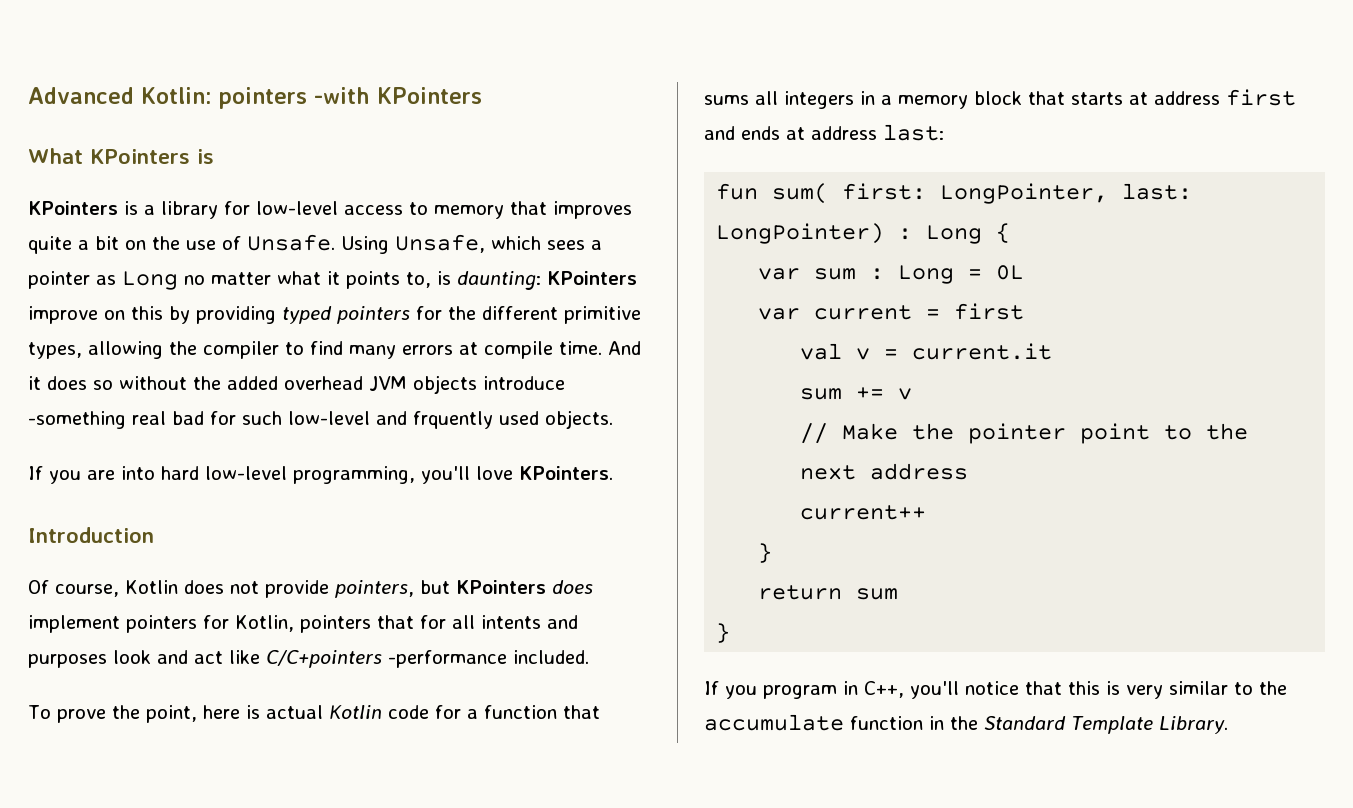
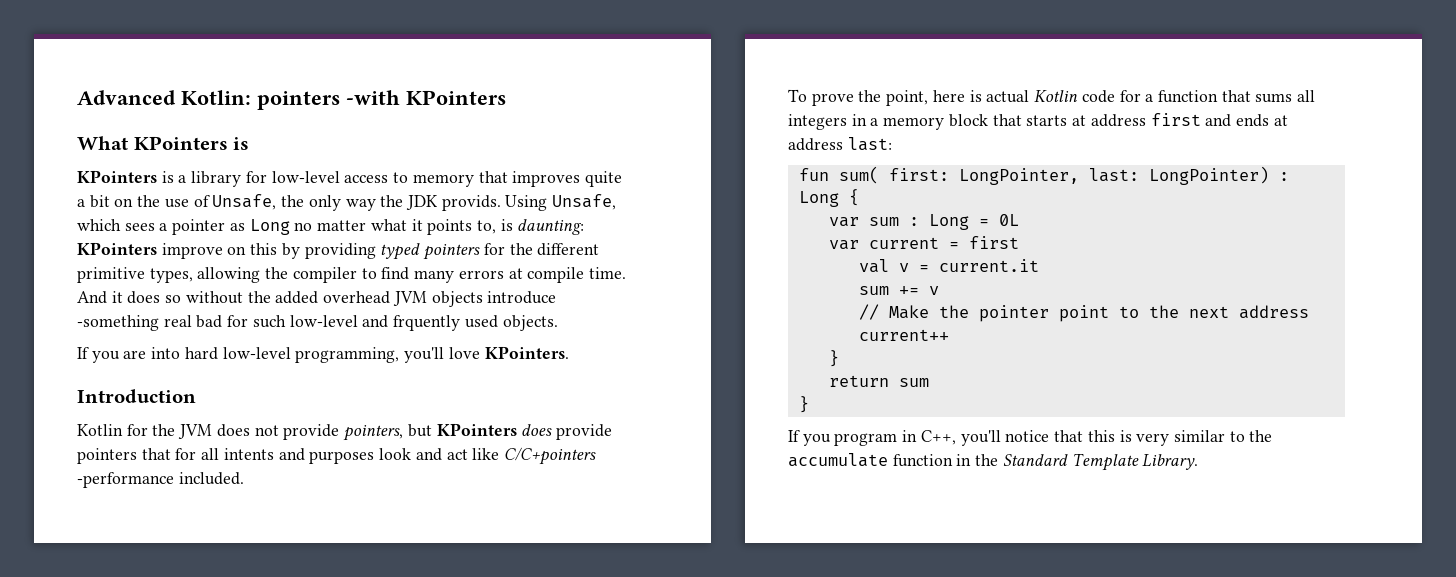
- KPointers is a library for low-level access to memory that improves quite a bit on the use of Unsafe.
+ KPointers is a library for low-level access to memory that improves quite a bit on the use of Unsafe, the only way the JDK provids.
- Of course, Kotlin does not provide pointers, but KPointers does implement pointers for Kotlin, pointers that for all intents and purposes look and act like C/C+pointers -performance included.
+ Kotlin for the JVM does not provide pointers, but KPointers does provide pointers that for all intents and purposes look and act like C/C+pointers -performance included.

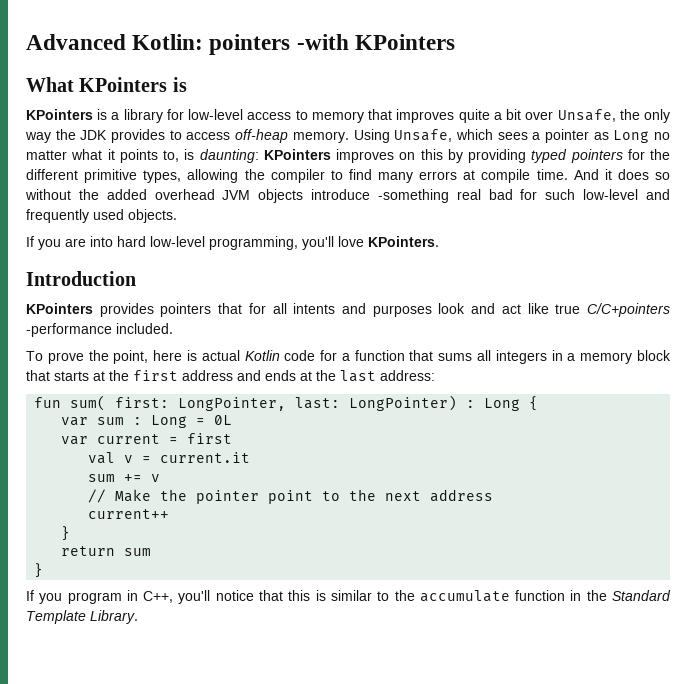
- KPointers is a library for low-level access to memory that improves quite a bit on the use of Unsafe, the only way the JDK provids.
+ KPointers is a library for low-level access to memory that improves quite a bit over Unsafe, the only way the JDK provides to access off-heap memory.
- Using Unsafe, which sees a pointer as Long no matter what it points to, is daunting: KPointers improve on this by providing typed pointers for the different primitive types, allowing the compiler to find many errors at compile time.
+ Using Unsafe, which sees a pointer as Long no matter what it points to, is daunting: KPointers improves on this by providing typed pointers for the different primitive types, allowing the compiler to find many errors at compile time.
- And it does so without the added overhead JVM objects introduce -something real bad for such low-level and frquently used objects.
+ And it does so without the added overhead JVM objects introduce -something real bad for such low-level and frequently used objects.
- Kotlin for the JVM does not provide pointers, but KPointers does provide pointers that for all intents and purposes look and act like C/C+pointers -performance included.
+ KPointers provides pointers that for all intents and purposes look and act like true C/C+pointers -performance included.
- To prove the point, here is actual Kotlin code for a function that sums all integers in a memory block that starts at address first and ends at address last:
+ To prove the point, here is actual Kotlin code for a function that sums all integers in a memory block that starts at the first address and ends at the last address:
- If you program in C++, you'll notice that this is very similar to the accumulate function in the Standard Template Library.
+ If you program in C++, you'll notice that this is similar to the accumulate function in the Standard Template Library.

